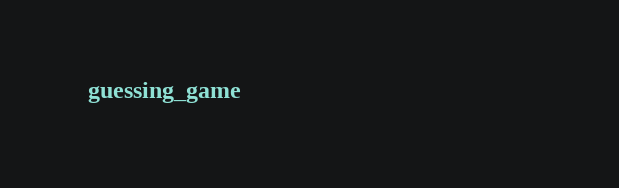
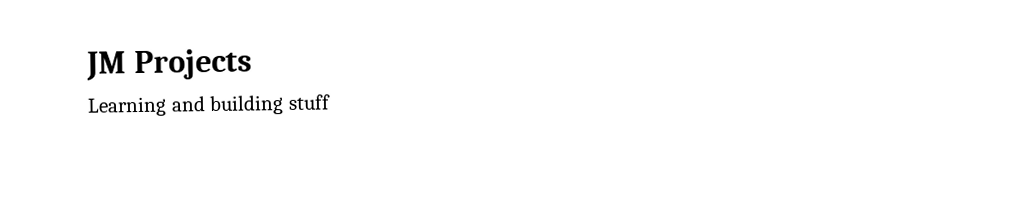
- guessing_game
+ JM Projects
+ Learning and building stuff

